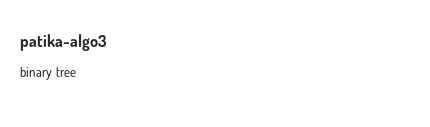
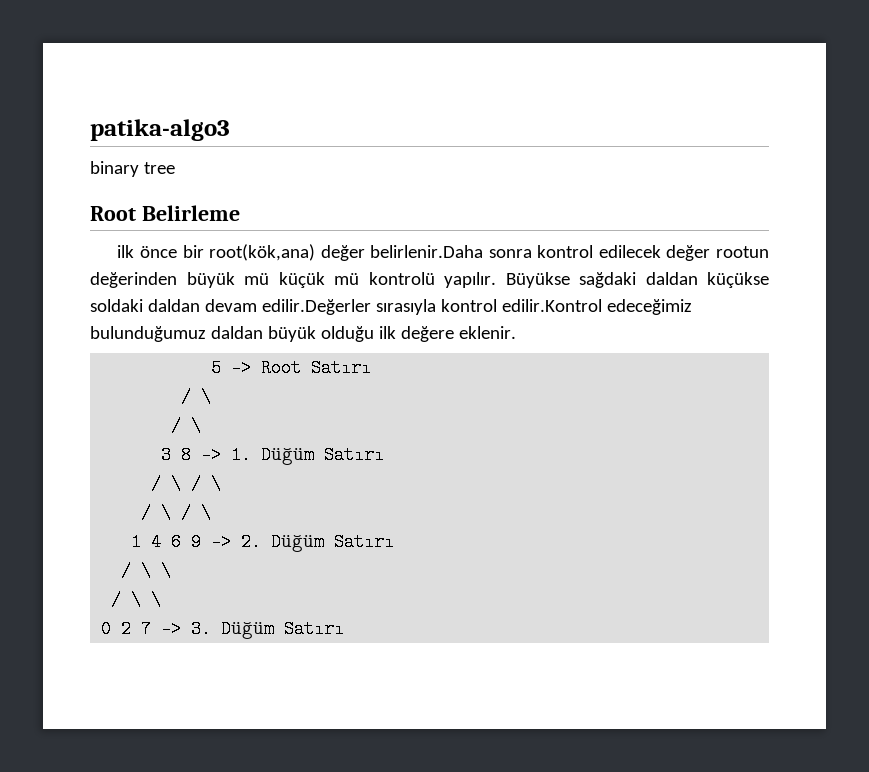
+ Root Belirleme
+ ilk önce bir root(kök,ana) değer belirlenir.Daha sonra kontrol edilecek değer rootun değerinden büyük mü küçük mü kontrolü yapılır. Büyükse sağdaki daldan küçükse soldaki daldan devam edilir.Değerler sırasıyla kontrol edilir.Kontrol edeceğimiz bulunduğumuz daldan büyük olduğu ilk değere eklenir.
+ 5 -> Root Satırı
+ / \
+ / \
+ 3 8 -> 1. Düğüm Satırı
+ / \ / \
+ / \ / \
+ 1 4 6 9 -> 2. Düğüm Satırı
+ / \ \
+ / \ \
+ 0 2 7 -> 3. Düğüm Satırı

